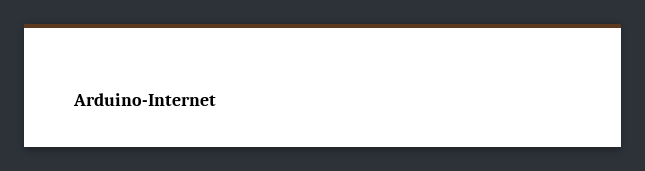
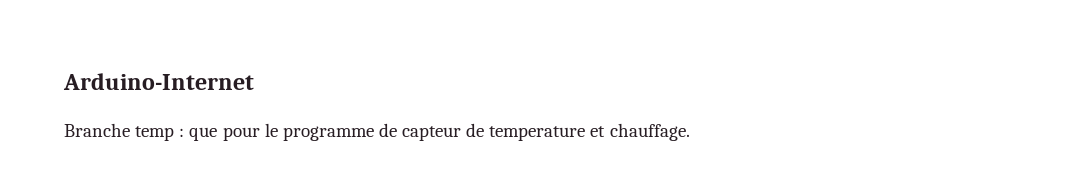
+ Branche temp : que pour le programme de capteur de temperature et chauffage.

